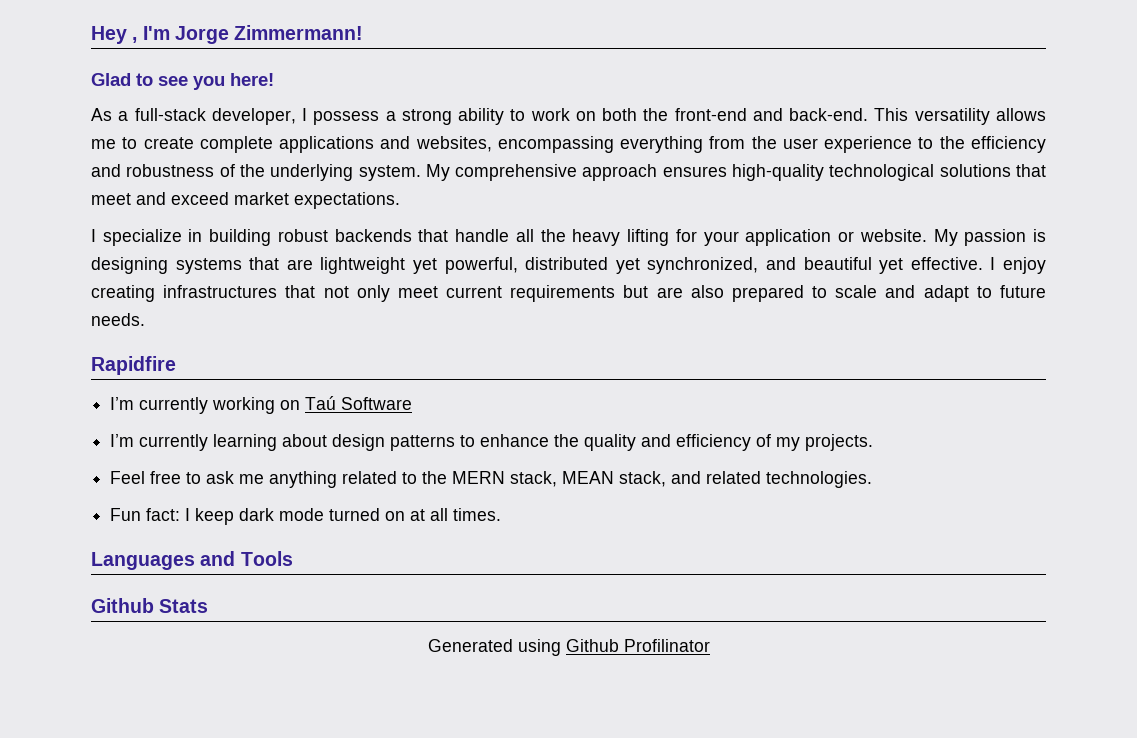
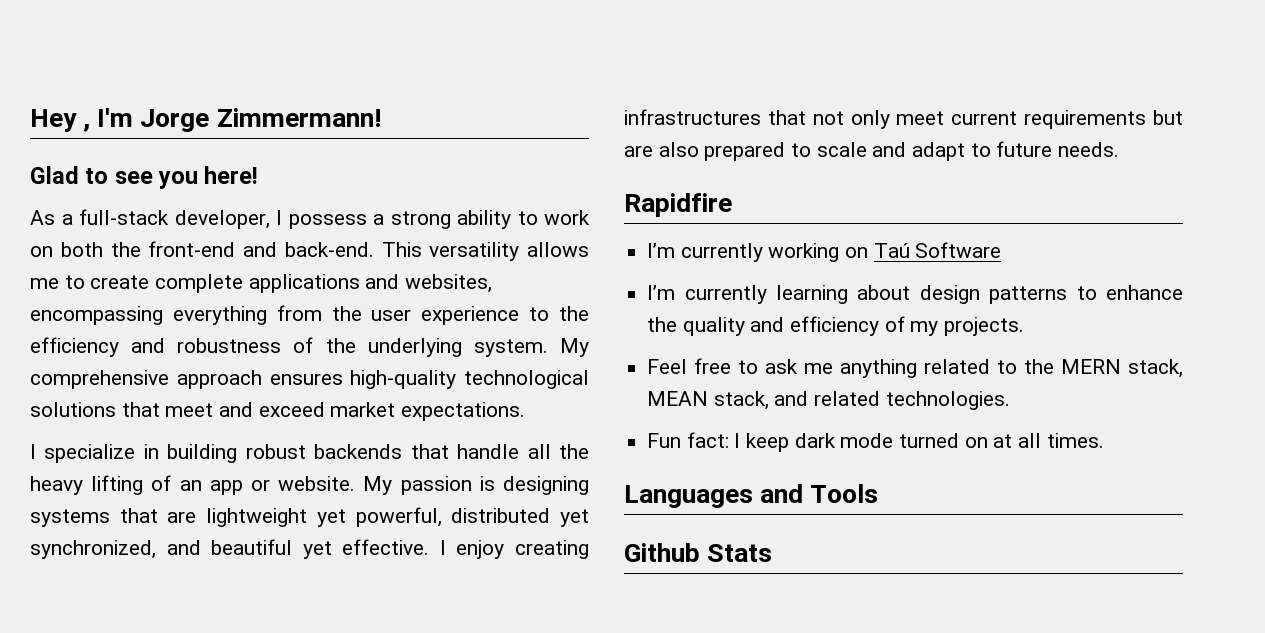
- I specialize in building robust backends that handle all the heavy lifting for your application or website.
+ I specialize in building robust backends that handle all the heavy lifting of an app or website.
- Generated using Github Profilinator

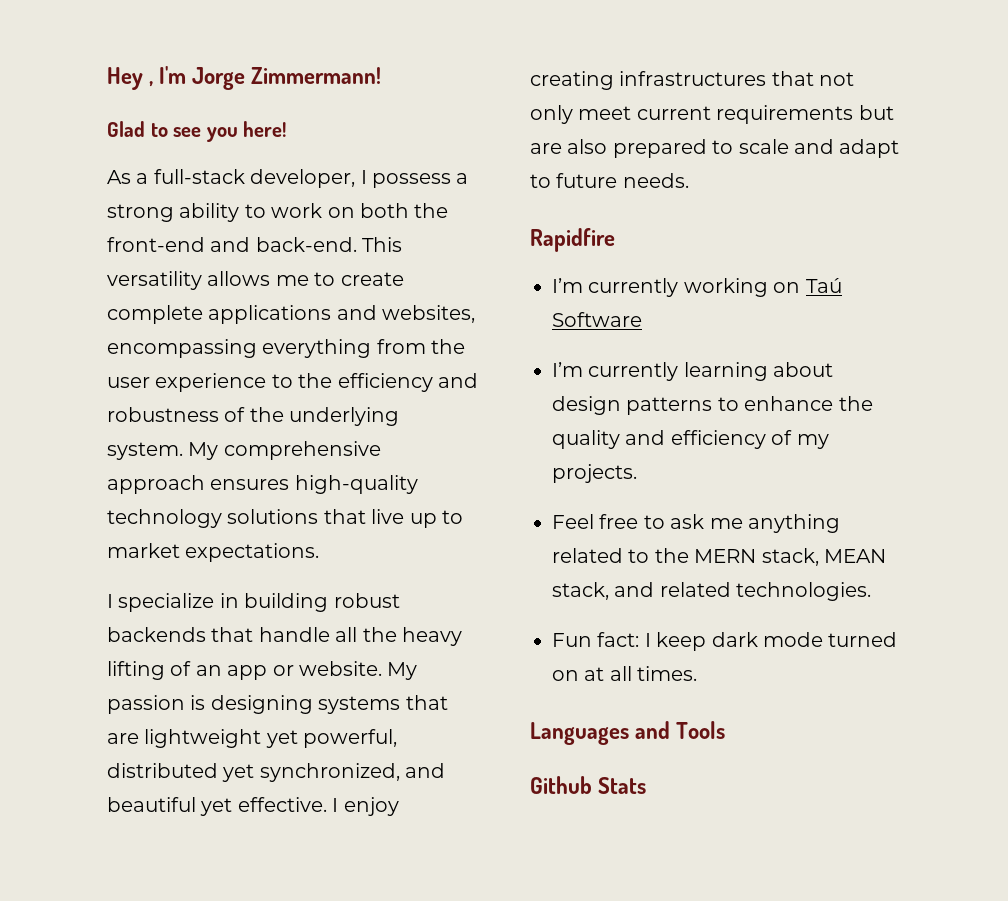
- My comprehensive approach ensures high-quality technological solutions that meet and exceed market expectations.
+ My comprehensive approach ensures high-quality technology solutions that live up to market expectations.

